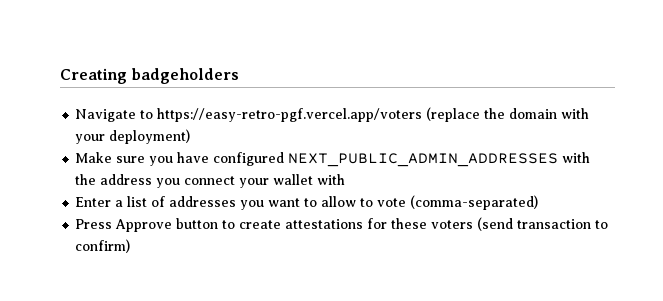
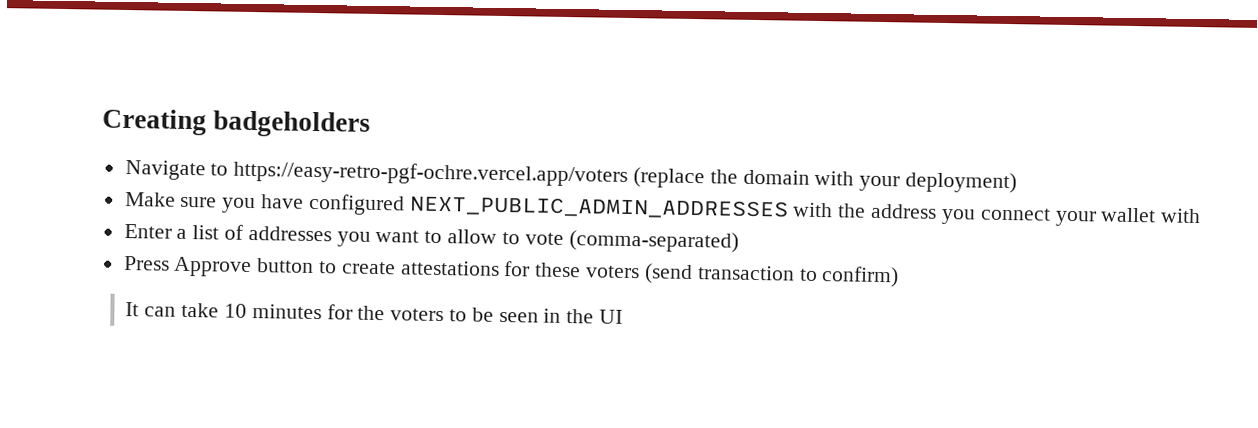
- Navigate to https://easy-retro-pgf.vercel.app/voters (replace the domain with your deployment)
+ Navigate to https://easy-retro-pgf-ochre.vercel.app/voters (replace the domain with your deployment)
+ It can take 10 minutes for the voters to be seen in the UI

